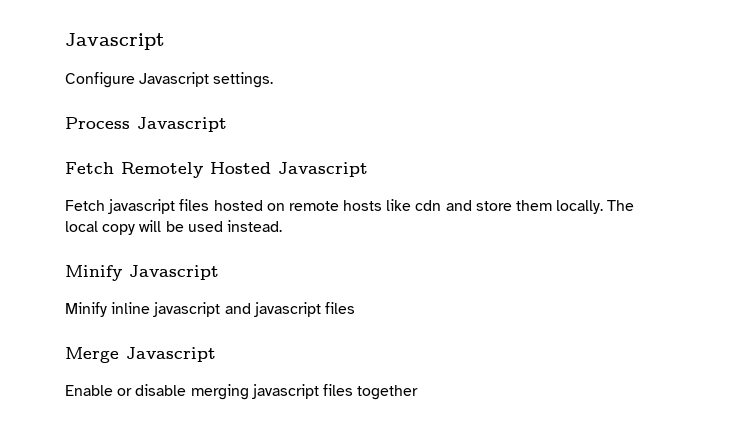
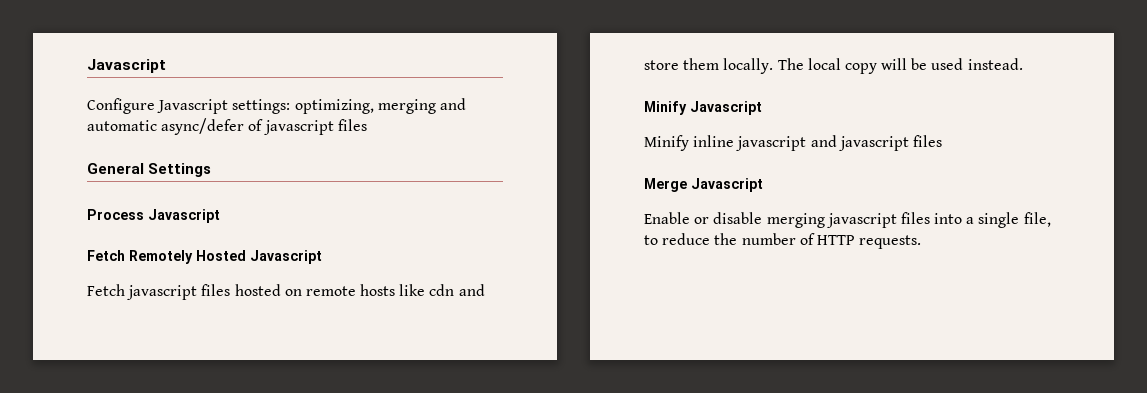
- Configure Javascript settings.
+ Configure Javascript settings: optimizing, merging and automatic async/defer of javascript files
+ General Settings
- Enable or disable merging javascript files together
+ Enable or disable merging javascript files into a single file, to reduce the number of HTTP requests.

